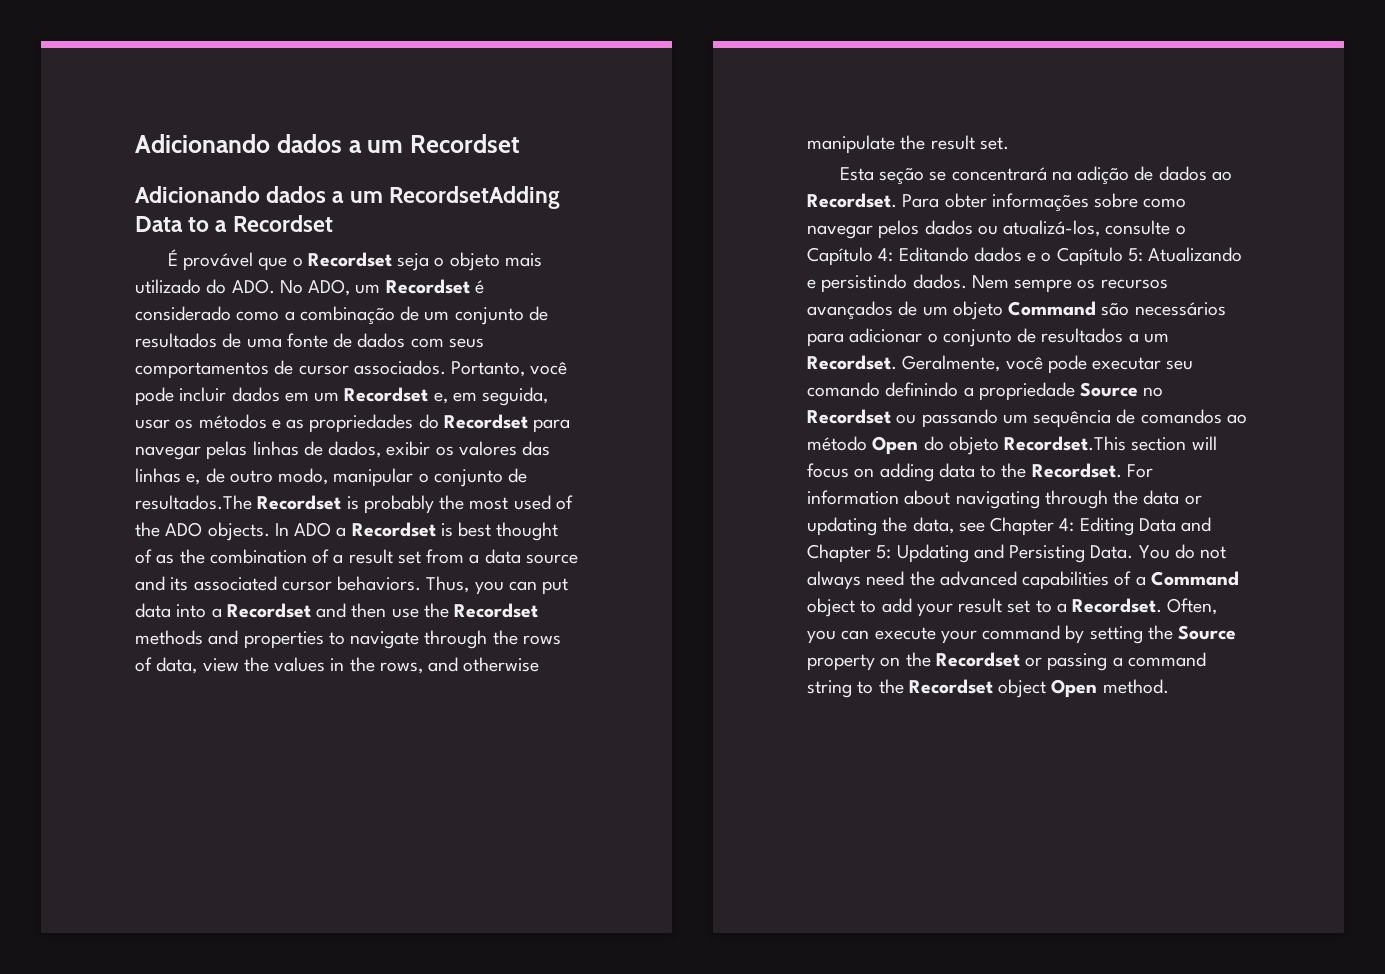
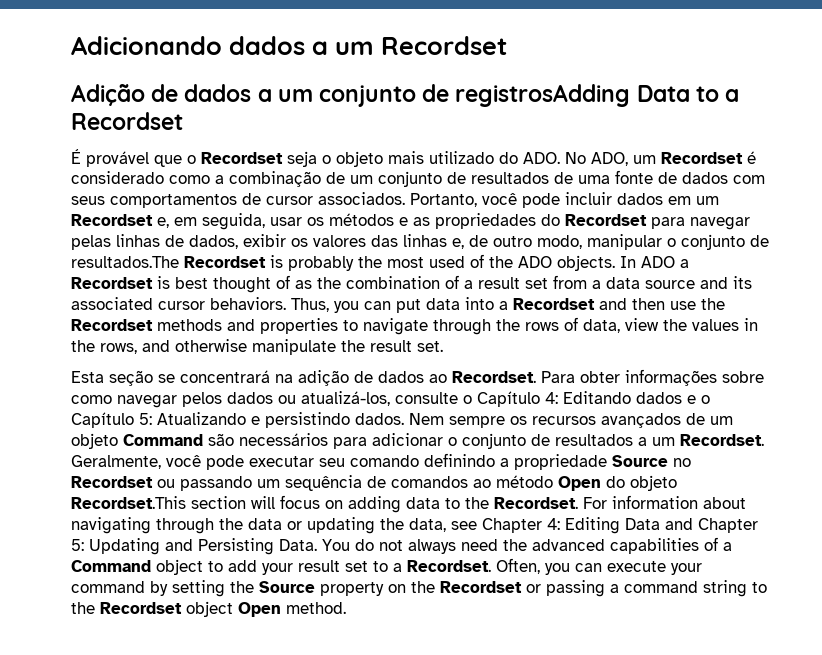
- Adicionando dados a um RecordsetAdding Data to a Recordset
+ Adição de dados a um conjunto de registrosAdding Data to a Recordset

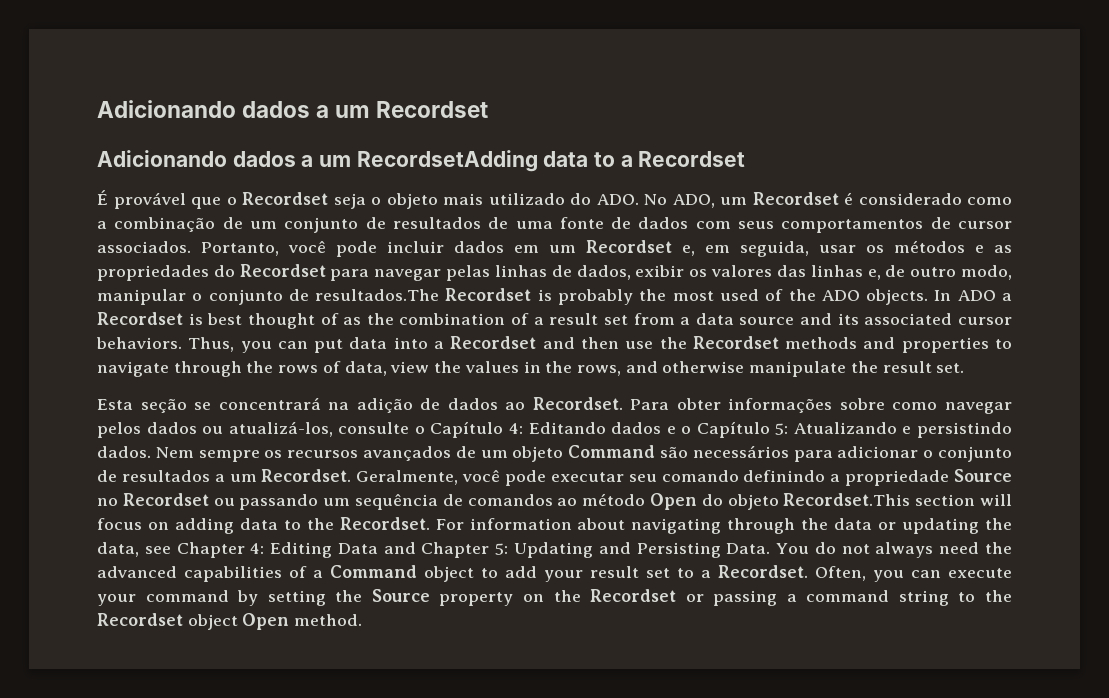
- Adição de dados a um conjunto de registrosAdding Data to a Recordset
+ Adicionando dados a um RecordsetAdding data to a Recordset

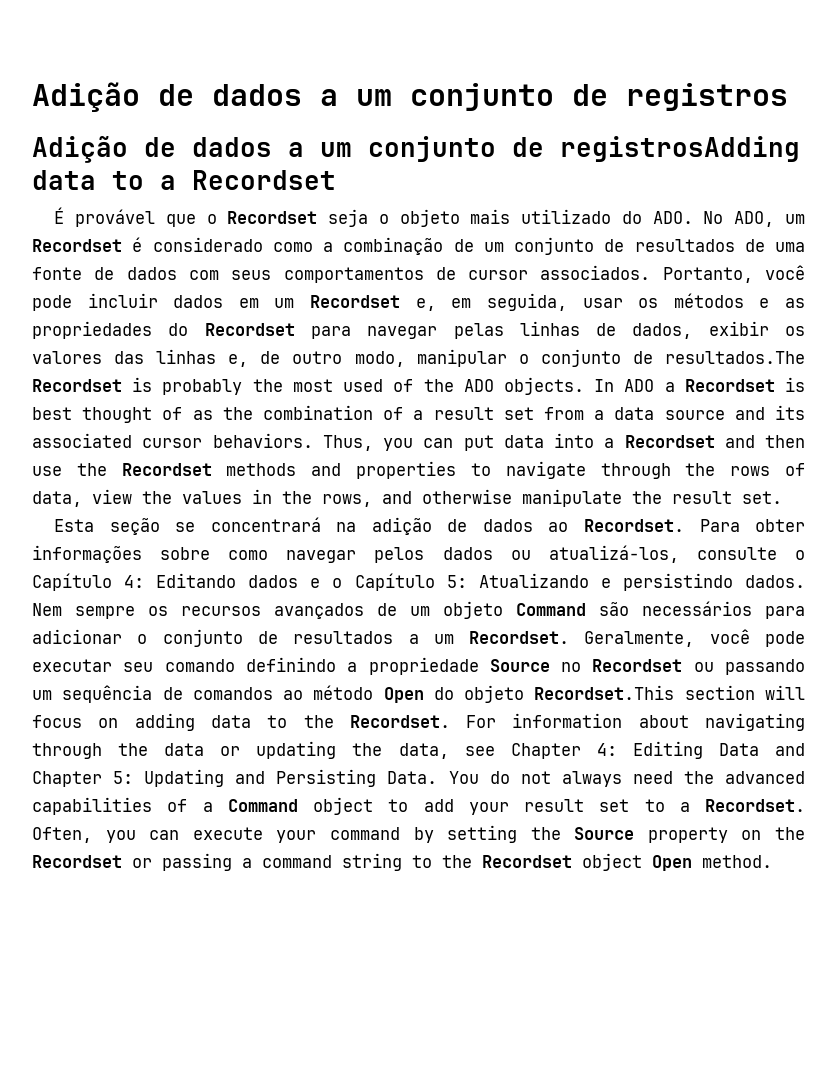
- Adicionando dados a um Recordset
- Adicionando dados a um RecordsetAdding data to a Recordset
+ Adição de dados a um conjunto de registros
+ Adição de dados a um conjunto de registrosAdding data to a Recordset

